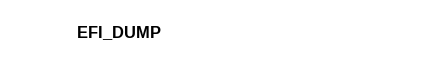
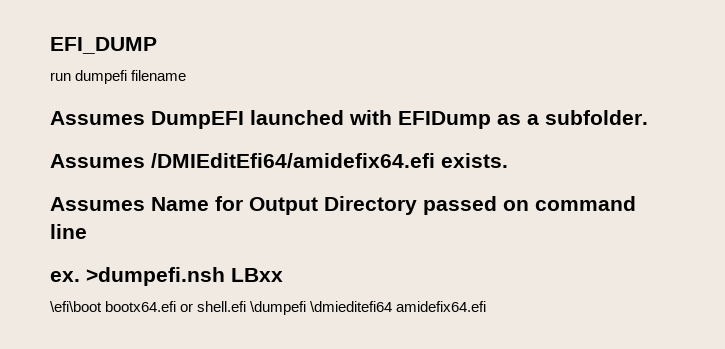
+ run dumpefi filename
+ Assumes DumpEFI launched with EFIDump as a subfolder.
+ Assumes /DMIEditEfi64/amidefix64.efi exists.
+ Assumes Name for Output Directory passed on command line
+ ex. >dumpefi.nsh LBxx
+ \efi\boot bootx64.efi or shell.efi \dumpefi \dmieditefi64 amidefix64.efi

